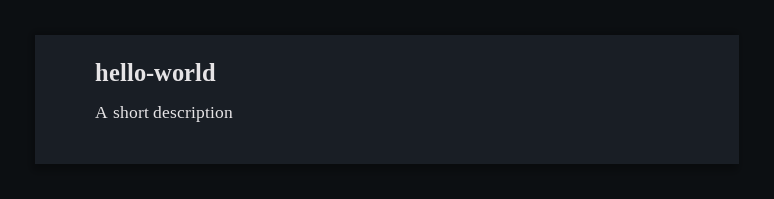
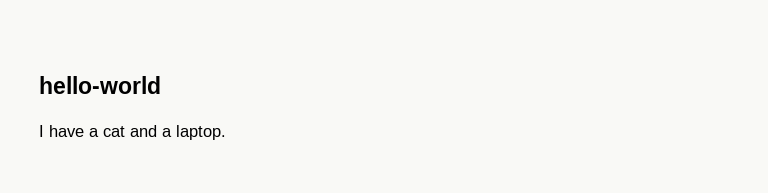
- A short description
+ I have a cat and a laptop.

